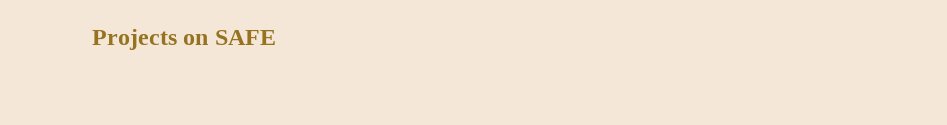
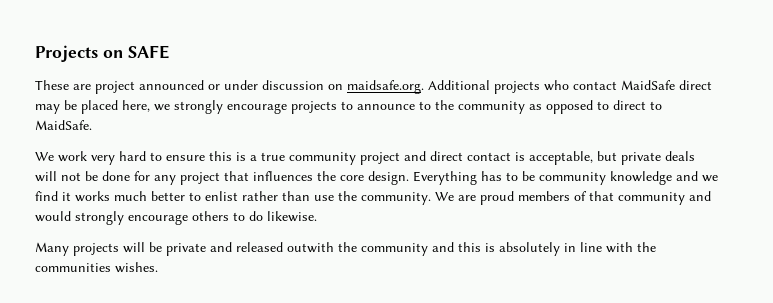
+ These are project announced or under discussion on maidsafe.org. Additional projects who contact MaidSafe direct may be placed here, we strongly encourage projects to announce to the community as opposed to direct to MaidSafe.
+ We work very hard to ensure this is a true community project and direct contact is acceptable, but private deals will not be done for any project that influences the core design. Everything has to be community knowledge and we find it works much better to enlist rather than use the community. We are proud members of that community and would strongly encourage others to do likewise.
+ Many projects will be private and released outwith the community and this is absolutely in line with the communities wishes.

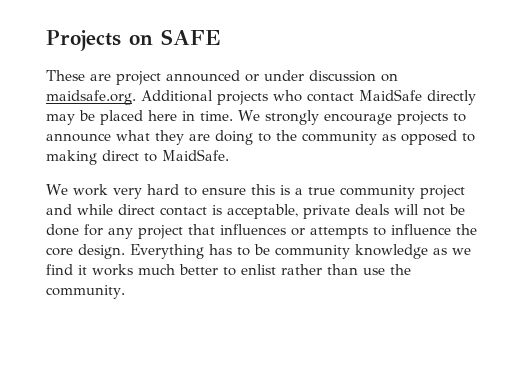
- These are project announced or under discussion on maidsafe.org. Additional projects who contact MaidSafe direct may be placed here, we strongly encourage projects to announce to the community as opposed to direct to MaidSafe.
+ These are project announced or under discussion on maidsafe.org. Additional projects who contact MaidSafe directly may be placed here in time. We strongly encourage projects to announce what they are doing to the community as opposed to making direct to MaidSafe.
- We work very hard to ensure this is a true community project and direct contact is acceptable, but private deals will not be done for any project that influences the core design.
+ We work very hard to ensure this is a true community project and while direct contact is acceptable, private deals will not be done for any project that influences or attempts to influence the core design.
- Everything has to be community knowledge and we find it works much better to enlist rather than use the community. We are proud members of that community and would strongly encourage others to do likewise.
- Many projects will be private and released outwith the community and this is absolutely in line with the communities wishes.
+ Everything has to be community knowledge as we find it works much better to enlist rather than use the community.

